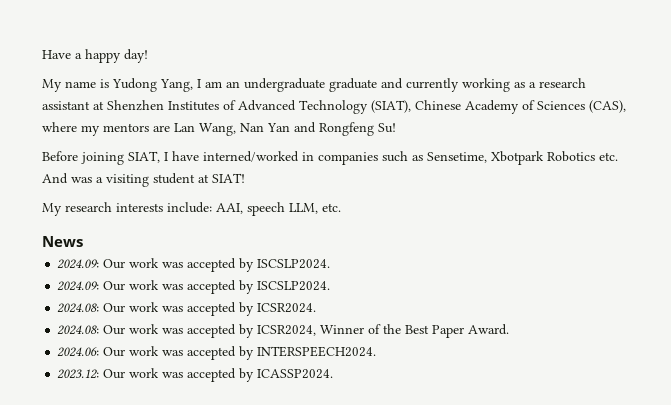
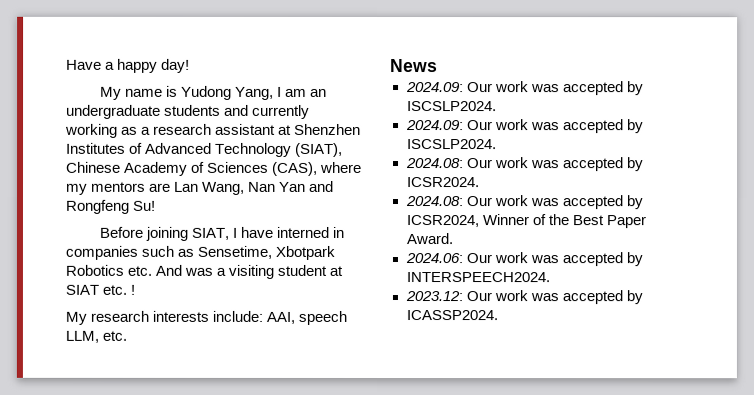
- My name is Yudong Yang, I am an undergraduate graduate and currently working as a research assistant at Shenzhen Institutes of Advanced Technology (SIAT), Chinese Academy of Sciences (CAS), where my mentors are Lan Wang, Nan Yan and Rongfeng Su!
+ My name is Yudong Yang, I am an undergraduate students and currently working as a research assistant at Shenzhen Institutes of Advanced Technology (SIAT), Chinese Academy of Sciences (CAS), where my mentors are Lan Wang, Nan Yan and Rongfeng Su!
- Before joining SIAT, I have interned/worked in companies such as Sensetime, Xbotpark Robotics etc. And was a visiting student at SIAT!
+ Before joining SIAT, I have interned in companies such as Sensetime, Xbotpark Robotics etc. And was a visiting student at SIAT etc. !

